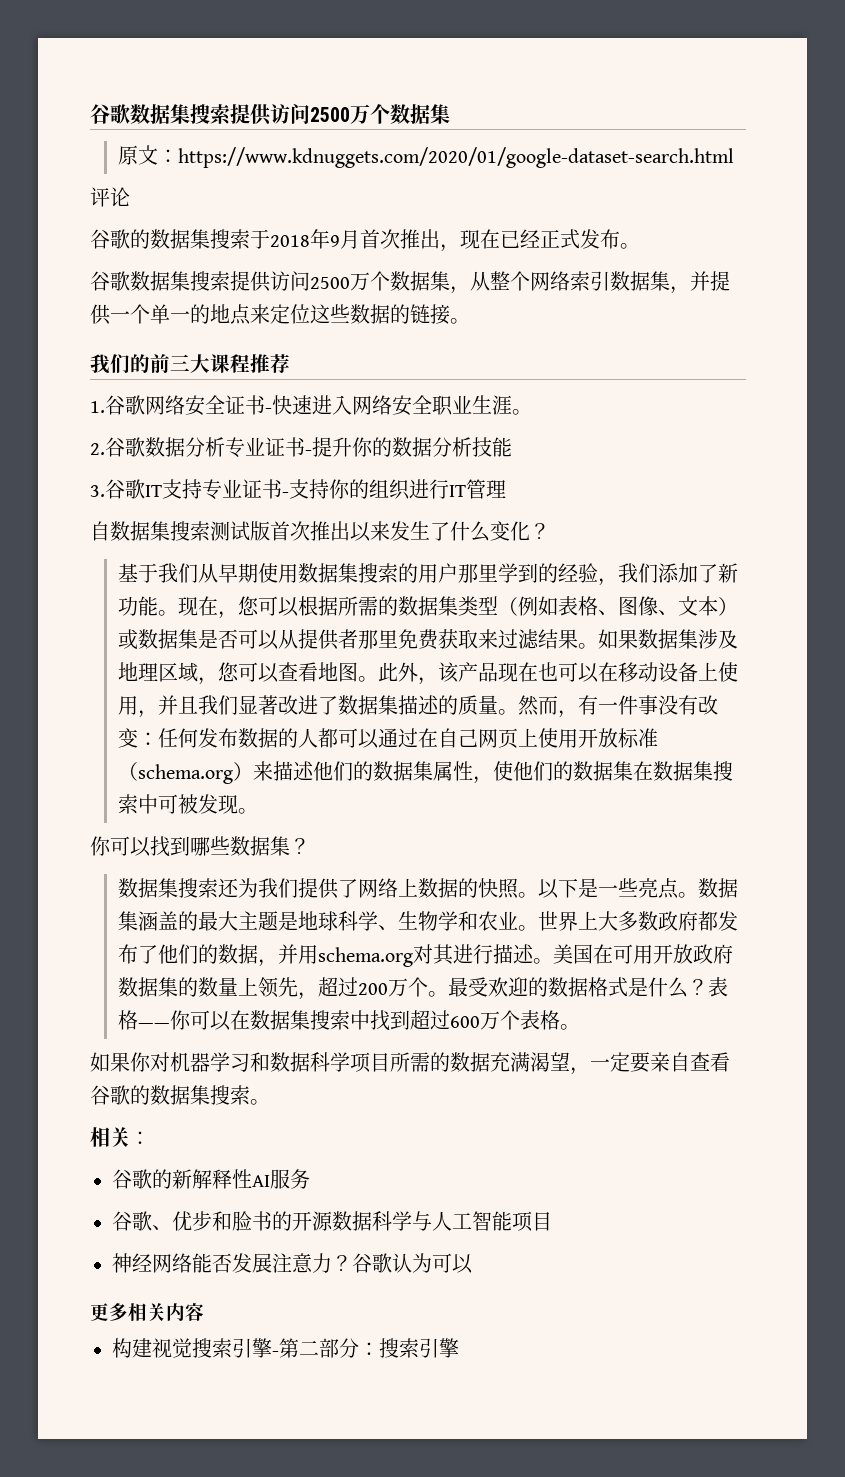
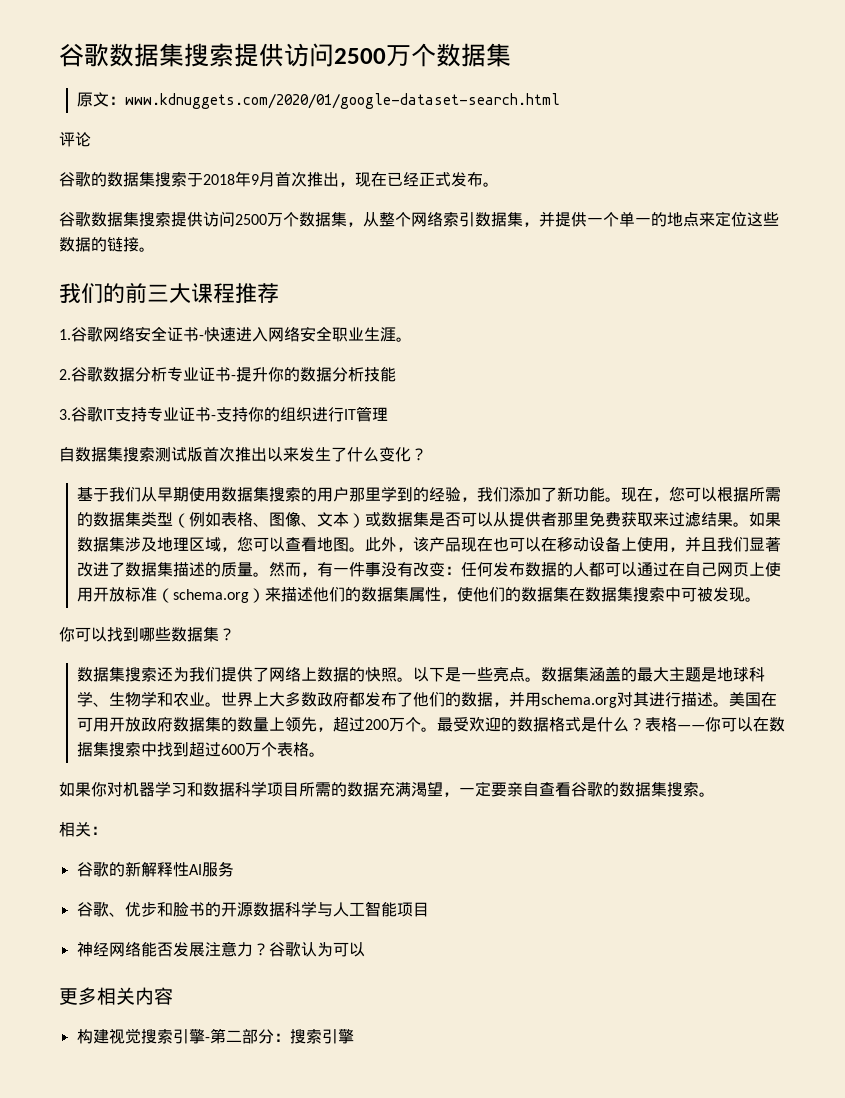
- 原文：https://www.kdnuggets.com/2020/01/google-dataset-search.html
+ 原文：www.kdnuggets.com/2020/01/google-dataset-search.html

